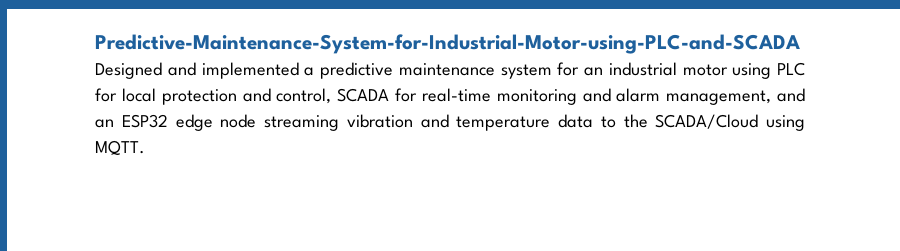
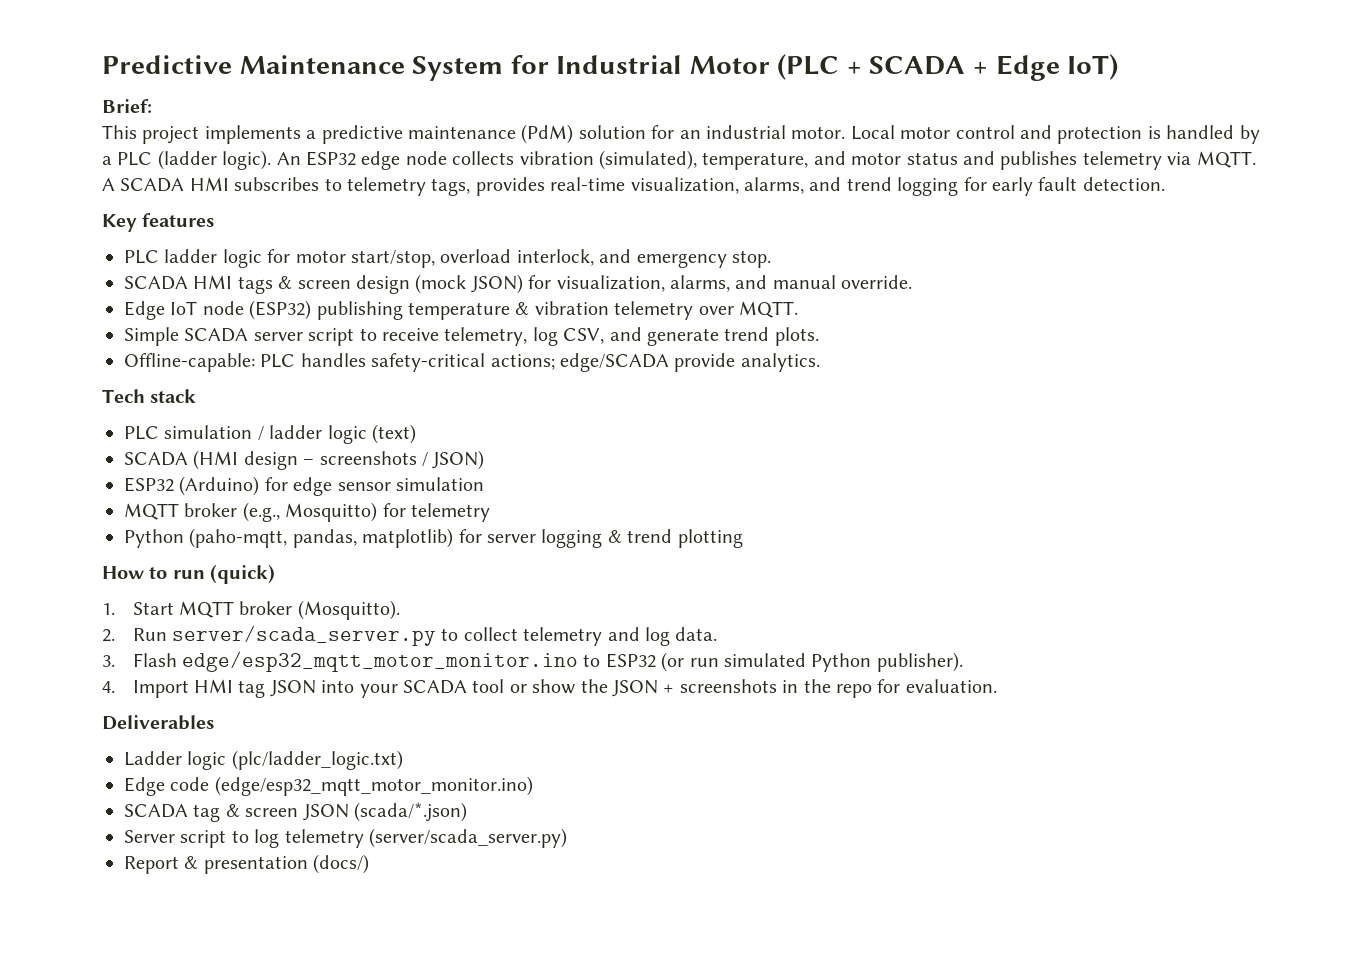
- Predictive-Maintenance-System-for-Industrial-Motor-using-PLC-and-SCADA
- Designed and implemented a predictive maintenance system for an industrial motor using PLC for local protection and control, SCADA for real-time monitoring and alarm management, and an ESP32 edge node streaming vibration and temperature data to the SCADA/Cloud using MQTT.
+ Predictive Maintenance System for Industrial Motor (PLC + SCADA + Edge IoT)
+ Brief:
+ This project implements a predictive maintenance (PdM) solution for an industrial motor. Local motor control and protection is handled by a PLC (ladder logic). An ESP32 edge node collects vibration (simulated), temperature, and motor status and publishes telemetry via MQTT. A SCADA HMI subscribes to telemetry tags, provides real-time visualization, alarms, and trend logging for early fault detection.
+ Key features
+ PLC ladder logic for motor start/stop, overload interlock, and emergency stop.
+ SCADA HMI tags & screen design (mock JSON) for visualization, alarms, and manual override.
+ Edge IoT node (ESP32) publishing temperature & vibration telemetry over MQTT.
+ Simple SCADA server script to receive telemetry, log CSV, and generate trend plots.
+ Offline-capable: PLC handles safety-critical actions; edge/SCADA provide analytics.
+ Tech stack
+ PLC simulation / ladder logic (text)
+ SCADA (HMI design – screenshots / JSON)
+ ESP32 (Arduino) for edge sensor simulation
+ MQTT broker (e.g., Mosquitto) for telemetry
+ Python (paho-mqtt, pandas, matplotlib) for server logging & trend plotting
+ How to run (quick)
+ 1. Start MQTT broker (Mosquitto).
+ 2. Run server/scada_server.py to collect telemetry and log data.
+ 3. Flash edge/esp32_mqtt_motor_monitor.ino to ESP32 (or run simulated Python publisher).
+ 4. Import HMI tag JSON into your SCADA tool or show the JSON + screenshots in the repo for evaluation.
+ Deliverables
+ Ladder logic (plc/ladder_logic.txt)
+ Edge code (edge/esp32_mqtt_motor_monitor.ino)
+ SCADA tag & screen JSON (scada/*.json)
+ Server script to log telemetry (server/scada_server.py)
+ Report & presentation (docs/)

